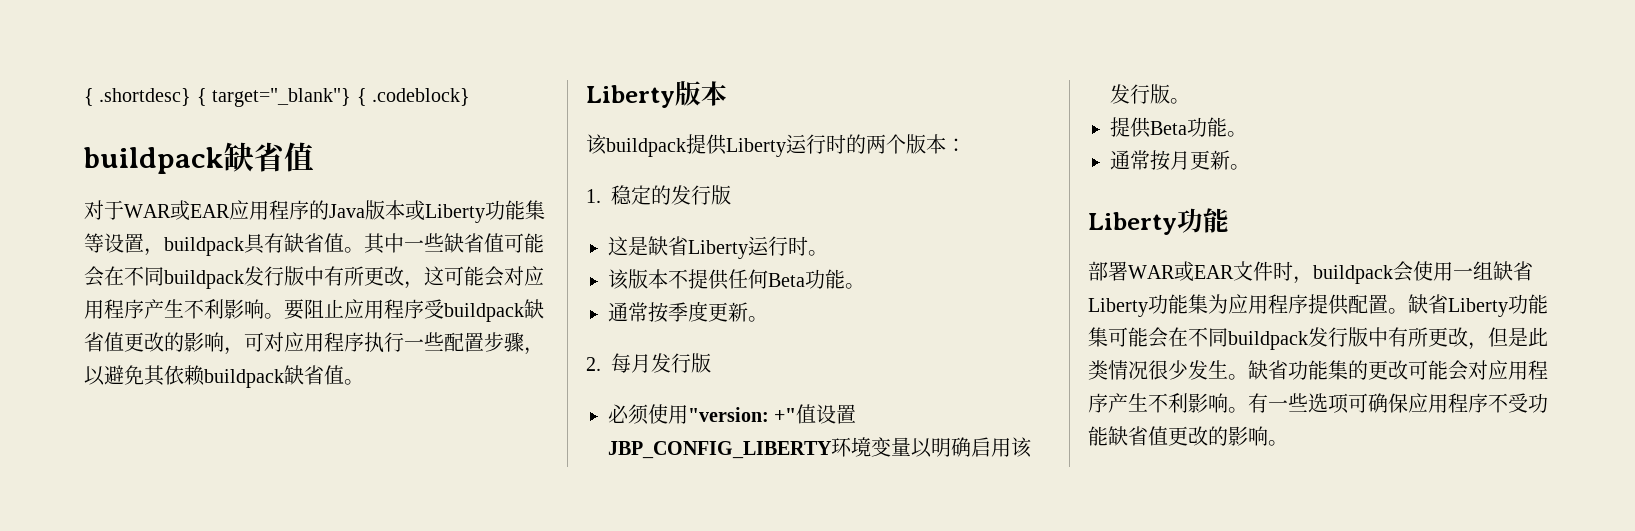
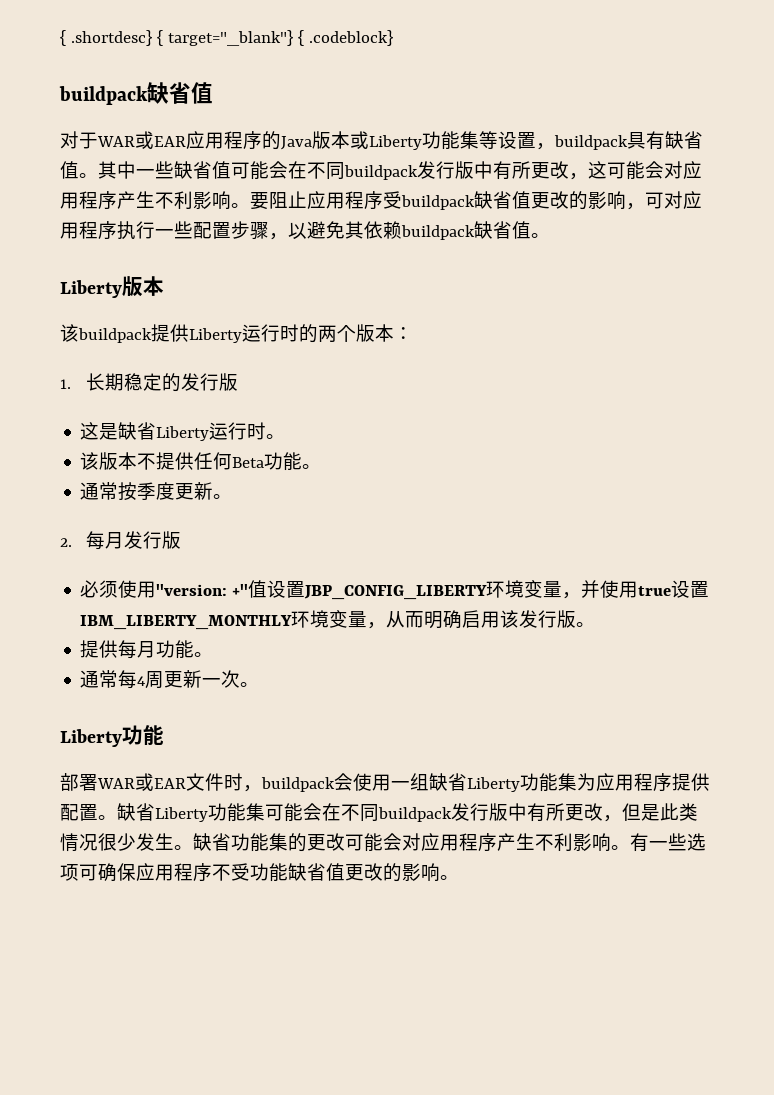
- 1.稳定的发行版
+ 1.长期稳定的发行版
- 必须使用"version: +"值设置JBP_CONFIG_LIBERTY环境变量以明确启用该发行版。
+ 必须使用"version: +"值设置JBP_CONFIG_LIBERTY环境变量，并使用true设置IBM_LIBERTY_MONTHLY环境变量，从而明确启用该发行版。
- 提供Beta功能。
- 通常按月更新。
+ 提供每月功能。
+ 通常每4周更新一次。

